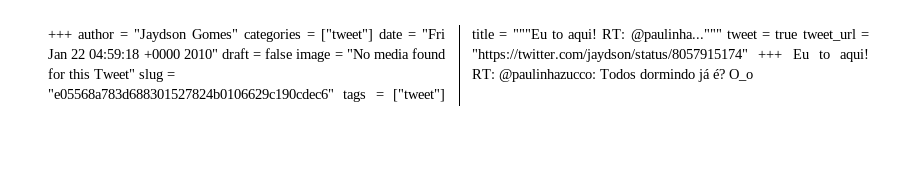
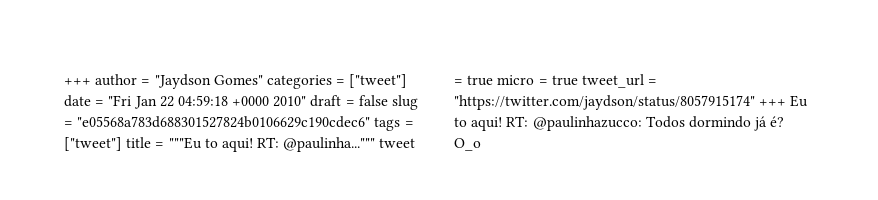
- +++ author = "Jaydson Gomes" categories = ["tweet"] date = "Fri Jan 22 04:59:18 +0000 2010" draft = false image = "No media found for this Tweet" slug = "e05568a783d688301527824b0106629c190cdec6" tags = ["tweet"] title = """Eu to aqui!
+ +++ author = "Jaydson Gomes" categories = ["tweet"] date = "Fri Jan 22 04:59:18 +0000 2010" draft = false slug = "e05568a783d688301527824b0106629c190cdec6" tags = ["tweet"] title = """Eu to aqui!
- RT: @paulinha...""" tweet = true tweet_url = "https://twitter.com/jaydson/status/8057915174" +++ Eu to aqui!
+ RT: @paulinha...""" tweet = true micro = true tweet_url = "https://twitter.com/jaydson/status/8057915174" +++ Eu to aqui!

